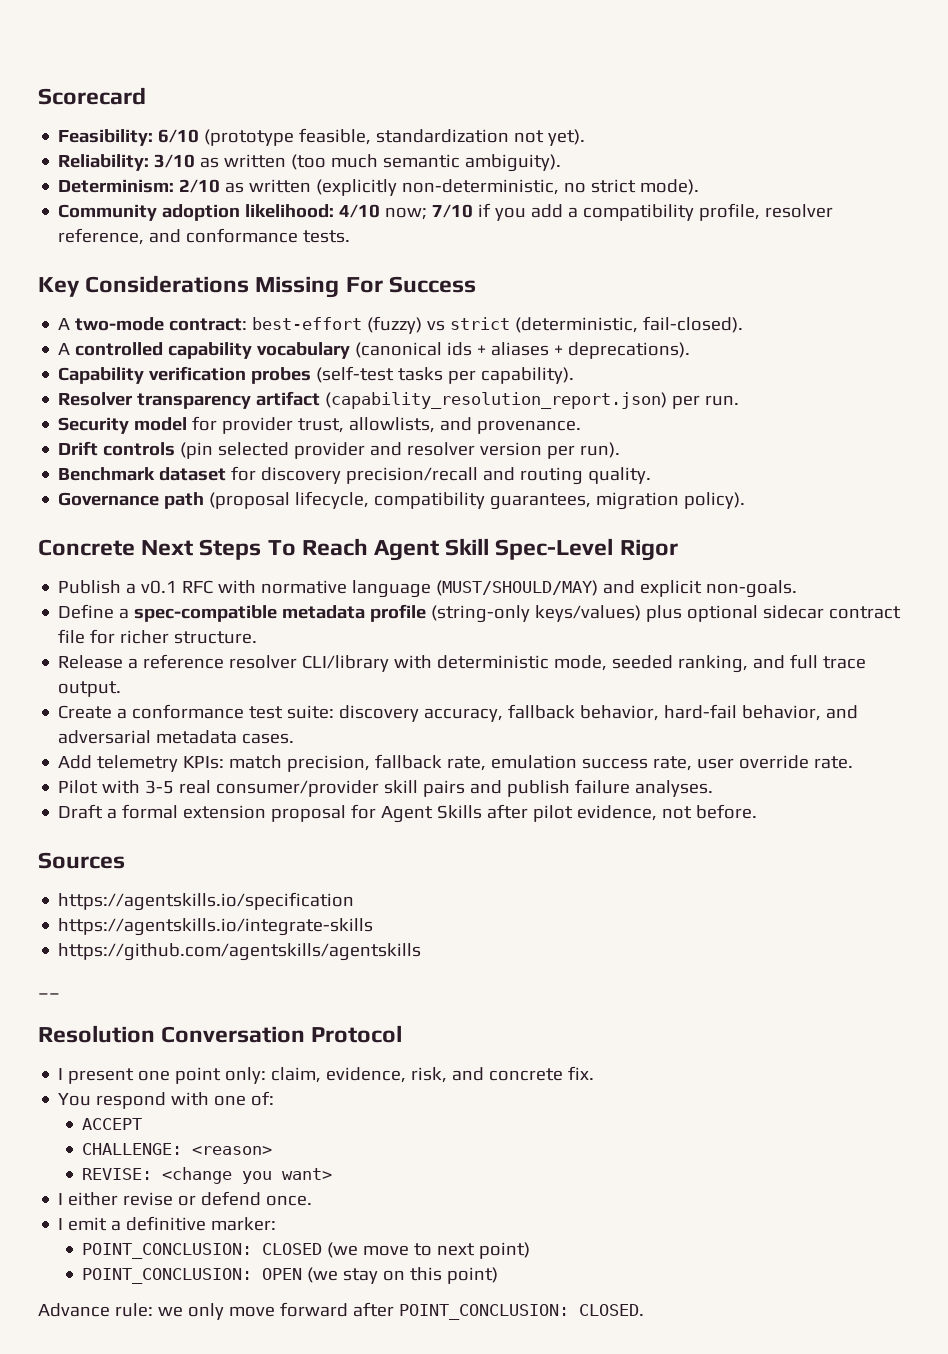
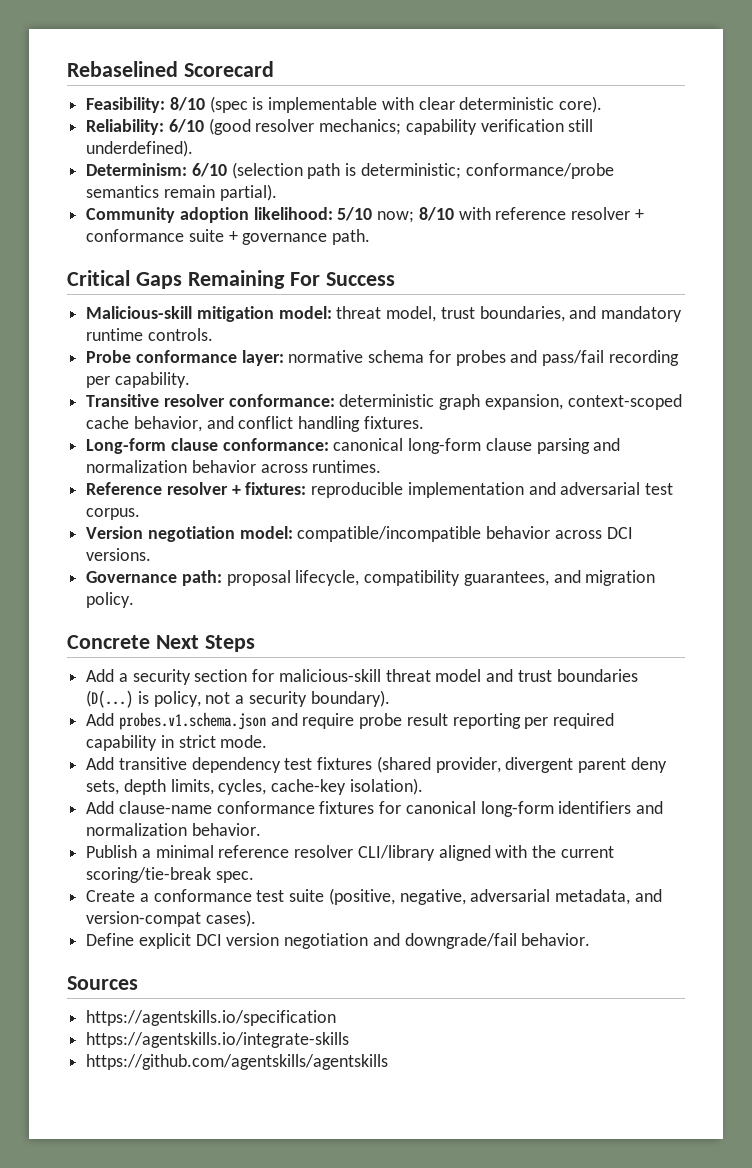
- Scorecard
+ Rebaselined Scorecard
- Feasibility: 6/10 (prototype feasible, standardization not yet).
- Reliability: 3/10 as written (too much semantic ambiguity).
- Determinism: 2/10 as written (explicitly non-deterministic, no strict mode).
- Community adoption likelihood: 4/10 now; 7/10 if you add a compatibility profile, resolver reference, and conformance tests.
- Key Considerations Missing For Success
- A two-mode contract: best-effort (fuzzy) vs strict (deterministic, fail-closed).
- A controlled capability vocabulary (canonical ids + aliases + deprecations).
- Capability verification probes (self-test tasks per capability).
- Resolver transparency artifact (capability_resolution_report.json) per run.
- Security model for provider trust, allowlists, and provenance.
- Drift controls (pin selected provider and resolver version per run).
- Benchmark dataset for discovery precision/recall and routing quality.
+ Feasibility: 8/10 (spec is implementable with clear deterministic core).
+ Reliability: 6/10 (good resolver mechanics; capability verification still underdefined).
+ Determinism: 6/10 (selection path is deterministic; conformance/probe semantics remain partial).
+ Community adoption likelihood: 5/10 now; 8/10 with reference resolver + conformance suite + governance path.
+ Critical Gaps Remaining For Success
+ Malicious-skill mitigation model: threat model, trust boundaries, and mandatory runtime controls.
+ Probe conformance layer: normative schema for probes and pass/fail recording per capability.
+ Transitive resolver conformance: deterministic graph expansion, context-scoped cache behavior, and conflict handling fixtures.
+ Long-form clause conformance: canonical long-form clause parsing and normalization behavior across runtimes.
+ Reference resolver + fixtures: reproducible implementation and adversarial test corpus.
+ Version negotiation model: compatible/incompatible behavior across DCI versions.
- Governance path (proposal lifecycle, compatibility guarantees, migration policy).
+ Governance path: proposal lifecycle, compatibility guarantees, and migration policy.
- Concrete Next Steps To Reach Agent Skill Spec-Level Rigor
- Publish a v0.1 RFC with normative language (MUST/SHOULD/MAY) and explicit non-goals.
- Define a spec-compatible metadata profile (string-only keys/values) plus optional sidecar contract file for richer structure.
- Release a reference resolver CLI/library with deterministic mode, seeded ranking, and full trace output.
- Create a conformance test suite: discovery accuracy, fallback behavior, hard-fail behavior, and adversarial metadata cases.
- Add telemetry KPIs: match precision, fallback rate, emulation success rate, user override rate.
- Pilot with 3-5 real consumer/provider skill pairs and publish failure analyses.
- Draft a formal extension proposal for Agent Skills after pilot evidence, not before.
+ Concrete Next Steps
+ Add a security section for malicious-skill threat model and trust boundaries (D(...) is policy, not a security boundary).
+ Add probes.v1.schema.json and require probe result reporting per required capability in strict mode.
+ Add transitive dependency test fixtures (shared provider, divergent parent deny sets, depth limits, cycles, cache-key isolation).
+ Add clause-name conformance fixtures for canonical long-form identifiers and normalization behavior.
+ Publish a minimal reference resolver CLI/library aligned with the current scoring/tie-break spec.
+ Create a conformance test suite (positive, negative, adversarial metadata, and version-compat cases).
+ Define explicit DCI version negotiation and downgrade/fail behavior.
  Sources
  https://agentskills.io/specification
  https://agentskills.io/integrate-skills
  https://github.com/agentskills/agentskills
- __
- Resolution Conversation Protocol
- I present one point only: claim, evidence, risk, and concrete fix.
- You respond with one of:
- ACCEPT
- CHALLENGE: <reason>
- REVISE: <change you want>
- I either revise or defend once.
- I emit a definitive marker:
- POINT_CONCLUSION: CLOSED (we move to next point)
- POINT_CONCLUSION: OPEN (we stay on this point)
- Advance rule: we only move forward after POINT_CONCLUSION: CLOSED.

